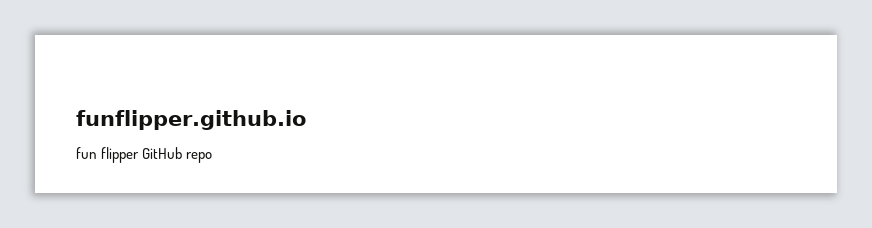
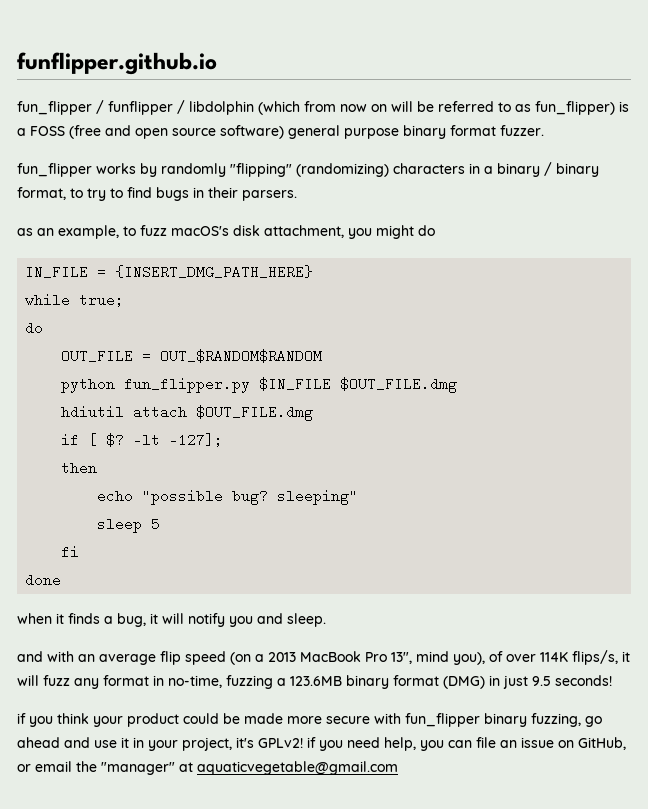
- fun flipper GitHub repo
+ fun_flipper / funflipper / libdolphin (which from now on will be referred to as fun_flipper) is a FOSS (free and open source software) general purpose binary format fuzzer.
+ fun_flipper works by randomly "flipping" (randomizing) characters in a binary / binary format, to try to find bugs in their parsers.
+ as an example, to fuzz macOS's disk attachment, you might do
+ IN_FILE = {INSERT_DMG_PATH_HERE}
+ while true;
+ do
+ OUT_FILE = OUT_$RANDOM$RANDOM
+ python fun_flipper.py $IN_FILE $OUT_FILE.dmg
+ hdiutil attach $OUT_FILE.dmg
+ if [ $? -lt -127];
+ then
+ echo "possible bug? sleeping"
+ sleep 5
+ fi
+ done
+ when it finds a bug, it will notify you and sleep.
+ and with an average flip speed (on a 2013 MacBook Pro 13", mind you), of over 114K flips/s, it will fuzz any format in no-time, fuzzing a 123.6MB binary format (DMG) in just 9.5 seconds!
+ if you think your product could be made more secure with fun_flipper binary fuzzing, go ahead and use it in your project, it's GPLv2! if you need help, you can file an issue on GitHub, or email the "manager" at aquaticvegetable@gmail.com

